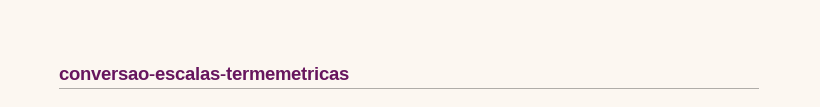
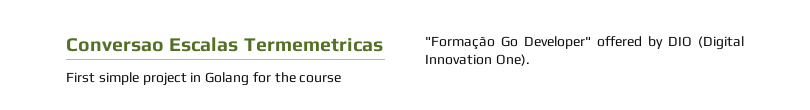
- conversao-escalas-termemetricas
+ Conversao Escalas Termemetricas
+ First simple project in Golang for the course "Formação Go Developer" offered by DIO (Digital Innovation One).

